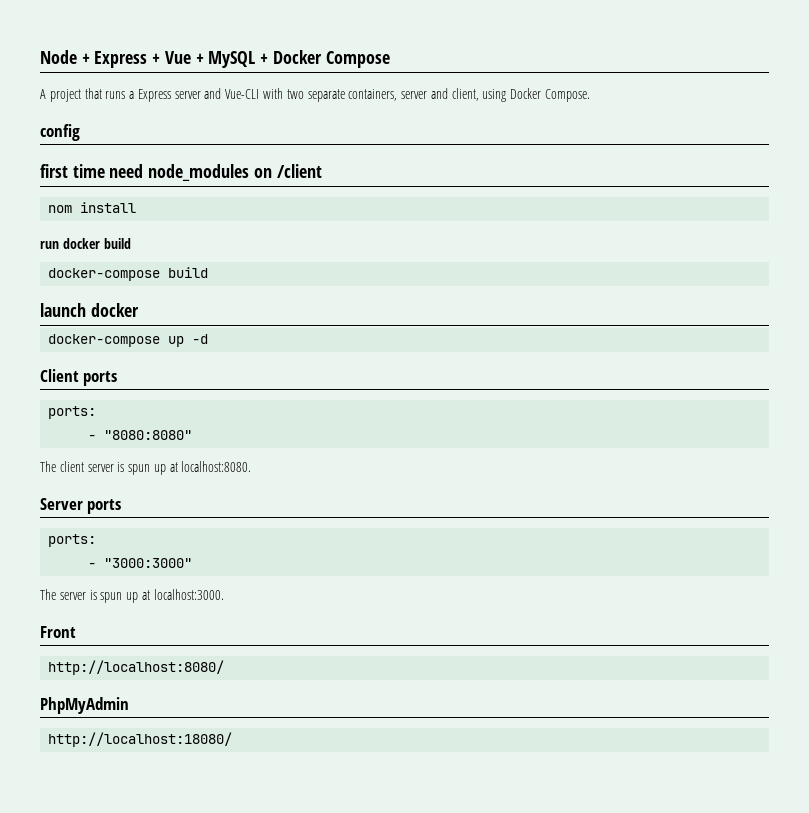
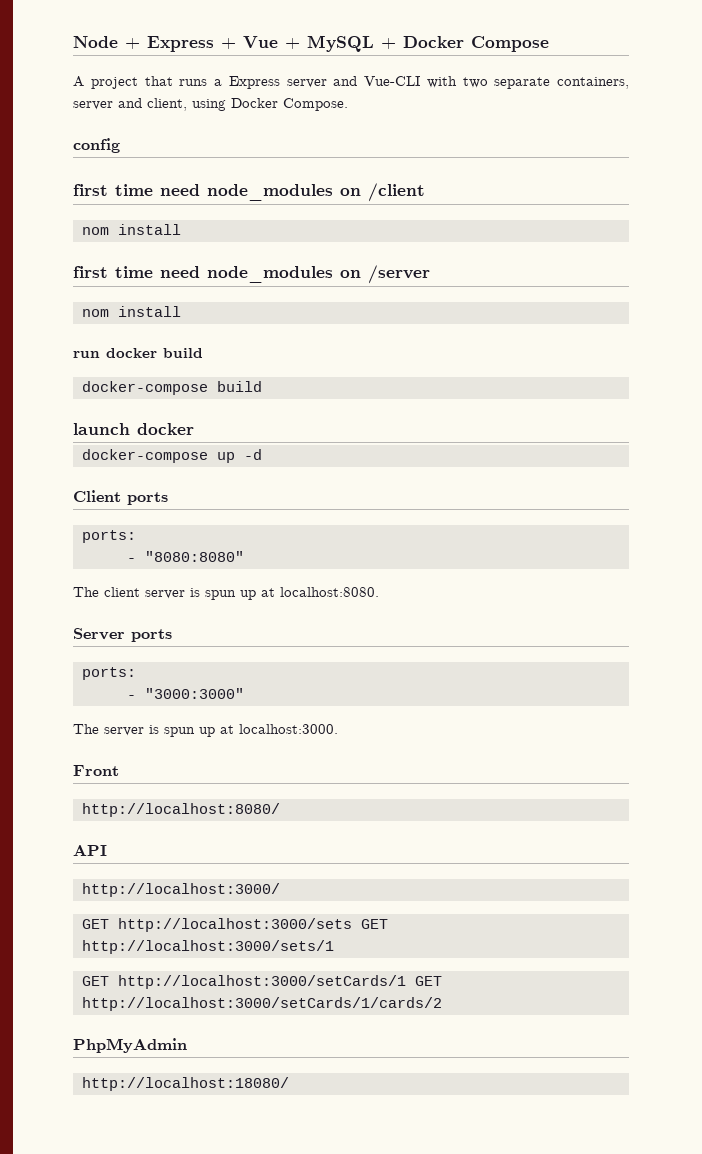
+ first time need node_modules on /server
+ nom install
+ API
+ http://localhost:3000/
+ GET http://localhost:3000/sets GET http://localhost:3000/sets/1
+ GET http://localhost:3000/setCards/1 GET http://localhost:3000/setCards/1/cards/2

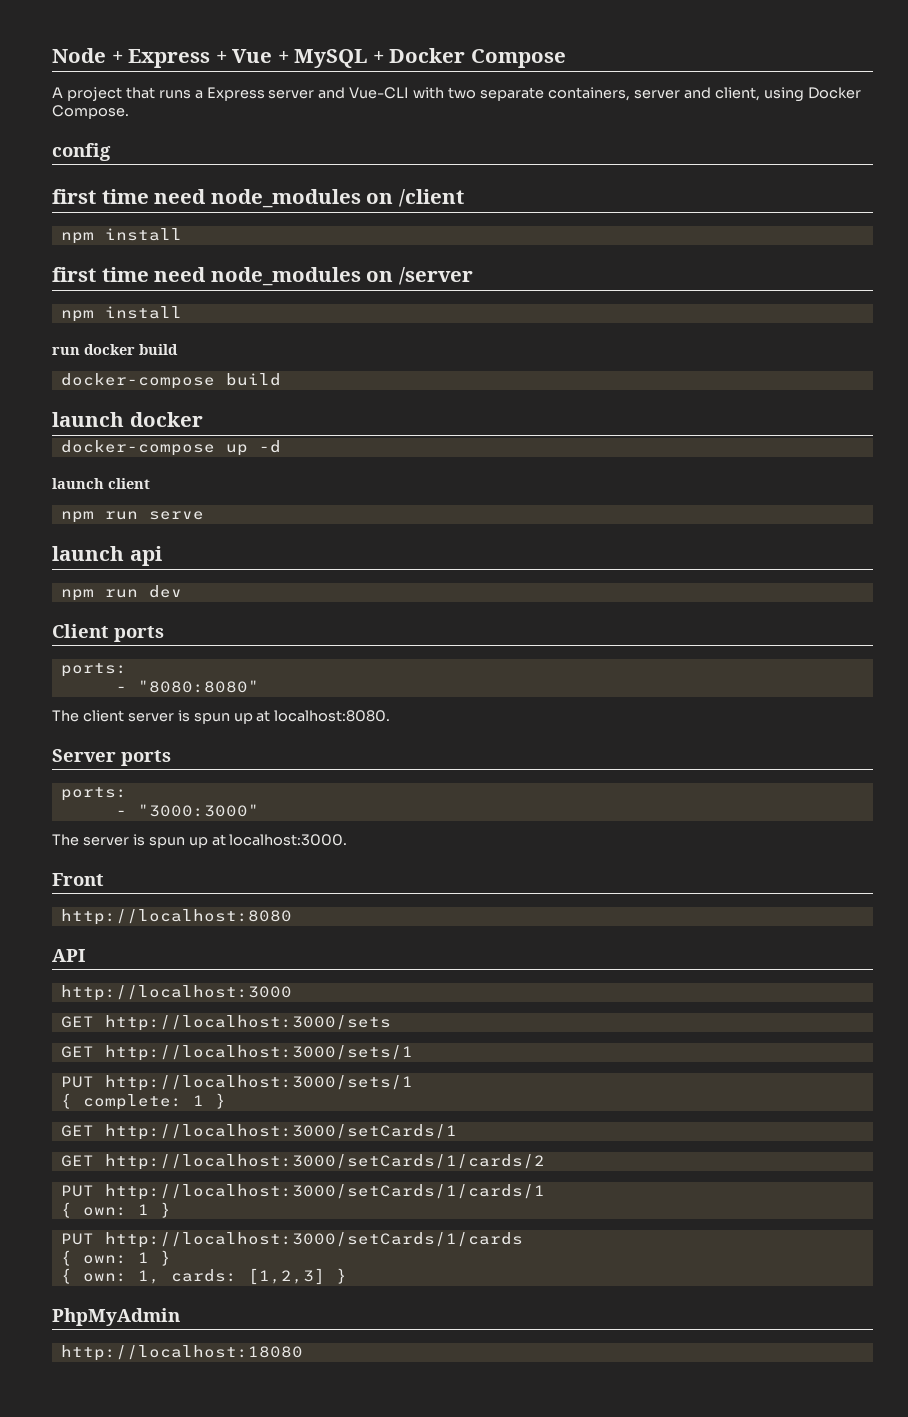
  first time need node_modules on /client
- nom install
+ npm install
  first time need node_modules on /server
- nom install
+ npm install
+ launch client
+ npm run serve
+ launch api
+ npm run dev
- http://localhost:8080/
+ http://localhost:8080
- http://localhost:3000/
+ http://localhost:3000
- GET http://localhost:3000/sets GET http://localhost:3000/sets/1
+ GET http://localhost:3000/sets
+ GET http://localhost:3000/sets/1
+ PUT http://localhost:3000/sets/1
+ { complete: 1 }
- GET http://localhost:3000/setCards/1 GET http://localhost:3000/setCards/1/cards/2
+ GET http://localhost:3000/setCards/1
+ GET http://localhost:3000/setCards/1/cards/2
+ PUT http://localhost:3000/setCards/1/cards/1
+ { own: 1 }
+ PUT http://localhost:3000/setCards/1/cards
+ { own: 1 }
+ { own: 1, cards: [1,2,3] }
- http://localhost:18080/
+ http://localhost:18080

